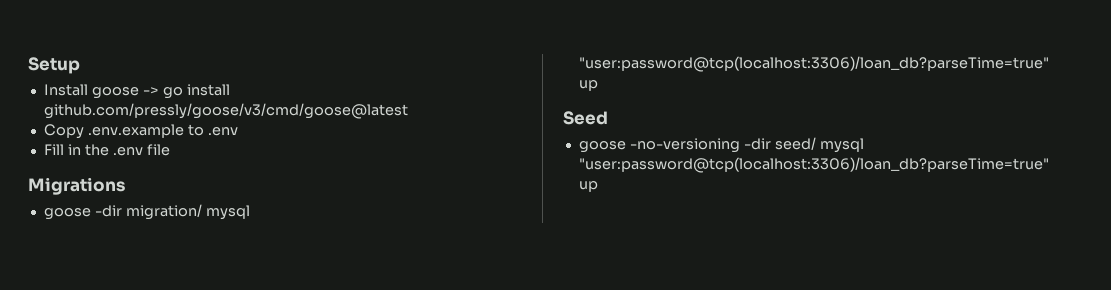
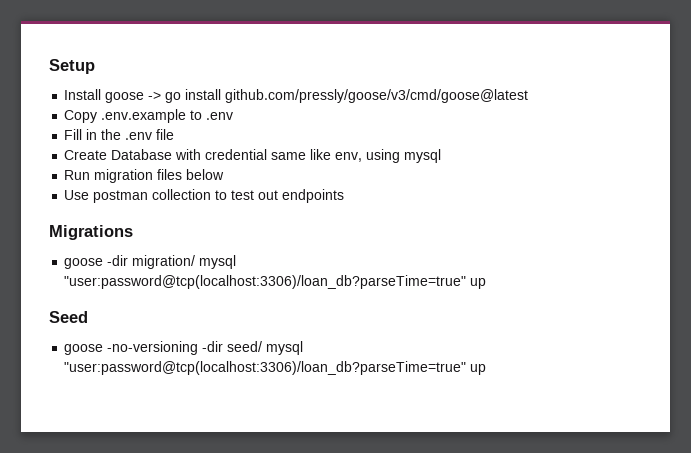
+ Create Database with credential same like env, using mysql
+ Run migration files below
+ Use postman collection to test out endpoints

